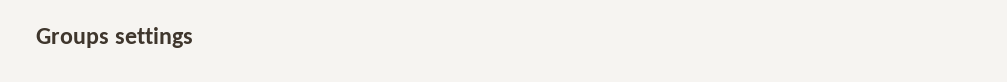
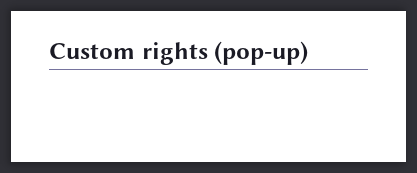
- Groups settings
+ Custom rights (pop-up)

